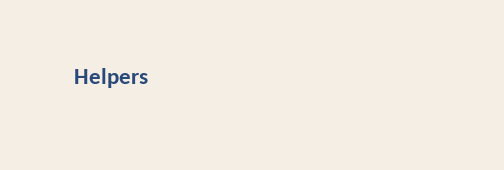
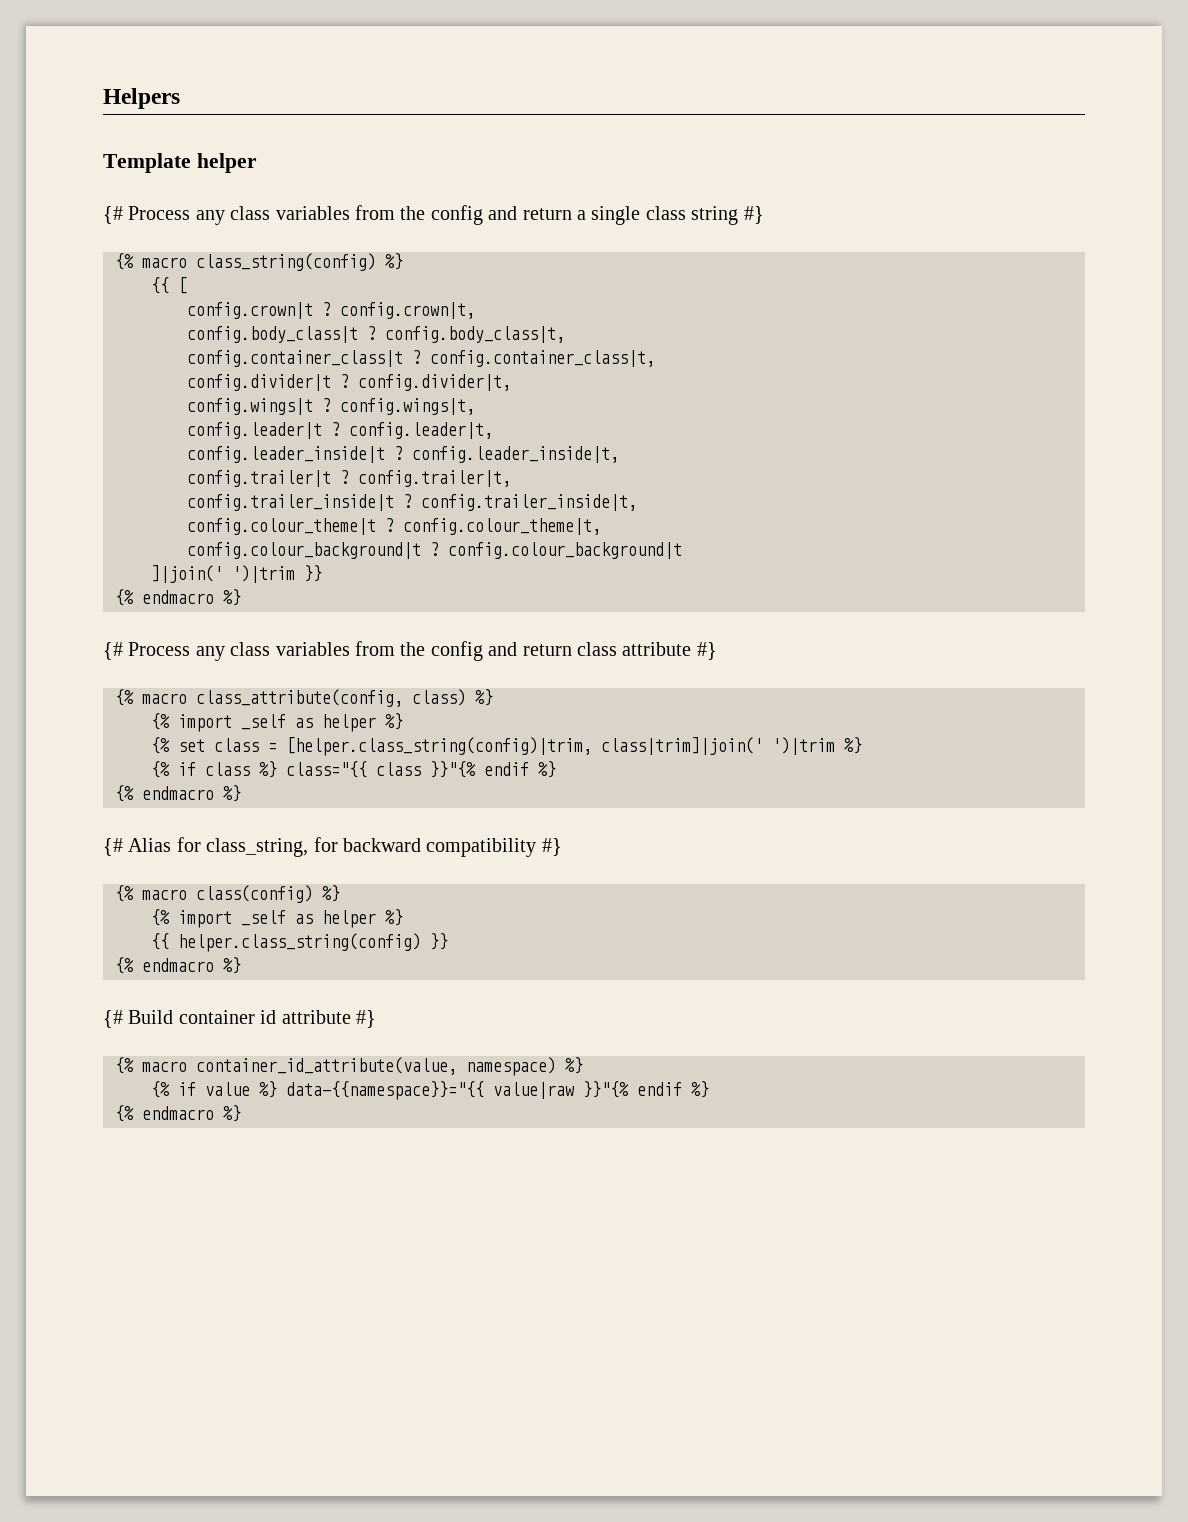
+ Template helper
+ {# Process any class variables from the config and return a single class string #}
+ {% macro class_string(config) %}
+ {{ [
+ config.crown|t ? config.crown|t,
+ config.body_class|t ? config.body_class|t,
+ config.container_class|t ? config.container_class|t,
+ config.divider|t ? config.divider|t,
+ config.wings|t ? config.wings|t,
+ config.leader|t ? config.leader|t,
+ config.leader_inside|t ? config.leader_inside|t,
+ config.trailer|t ? config.trailer|t,
+ config.trailer_inside|t ? config.trailer_inside|t,
+ config.colour_theme|t ? config.colour_theme|t,
+ config.colour_background|t ? config.colour_background|t
+ ]|join(' ')|trim }}
+ {% endmacro %}
+ {# Process any class variables from the config and return class attribute #}
+ {% macro class_attribute(config, class) %}
+ {% import _self as helper %}
+ {% set class = [helper.class_string(config)|trim, class|trim]|join(' ')|trim %}
+ {% if class %} class="{{ class }}"{% endif %}
+ {% endmacro %}
+ {# Alias for class_string, for backward compatibility #}
+ {% macro class(config) %}
+ {% import _self as helper %}
+ {{ helper.class_string(config) }}
+ {% endmacro %}
+ {# Build container id attribute #}
+ {% macro container_id_attribute(value, namespace) %}
+ {% if value %} data-{{namespace}}="{{ value|raw }}"{% endif %}
+ {% endmacro %}

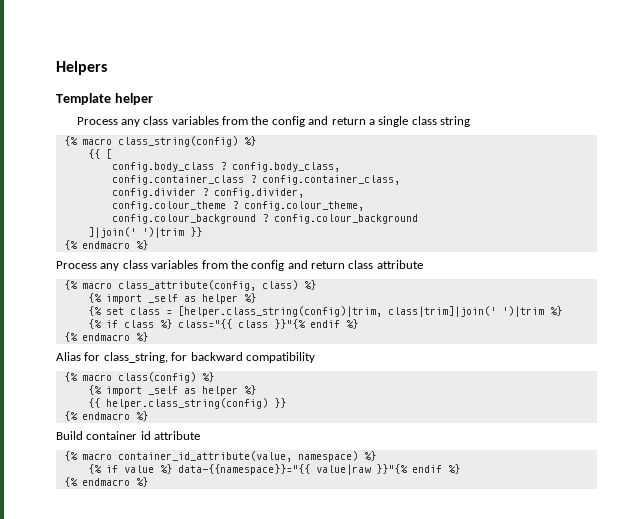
- {# Process any class variables from the config and return a single class string #}
+ Process any class variables from the config and return a single class string
- config.crown|t ? config.crown|t,
- config.body_class|t ? config.body_class|t,
- config.container_class|t ? config.container_class|t,
- config.divider|t ? config.divider|t,
- config.wings|t ? config.wings|t,
- config.leader|t ? config.leader|t,
- config.leader_inside|t ? config.leader_inside|t,
- config.trailer|t ? config.trailer|t,
- config.trailer_inside|t ? config.trailer_inside|t,
- config.colour_theme|t ? config.colour_theme|t,
- config.colour_background|t ? config.colour_background|t
+ config.body_class ? config.body_class,
+ config.container_class ? config.container_class,
+ config.divider ? config.divider,
+ config.colour_theme ? config.colour_theme,
+ config.colour_background ? config.colour_background
- {# Process any class variables from the config and return class attribute #}
+ Process any class variables from the config and return class attribute
- {# Alias for class_string, for backward compatibility #}
+ Alias for class_string, for backward compatibility
- {# Build container id attribute #}
+ Build container id attribute

